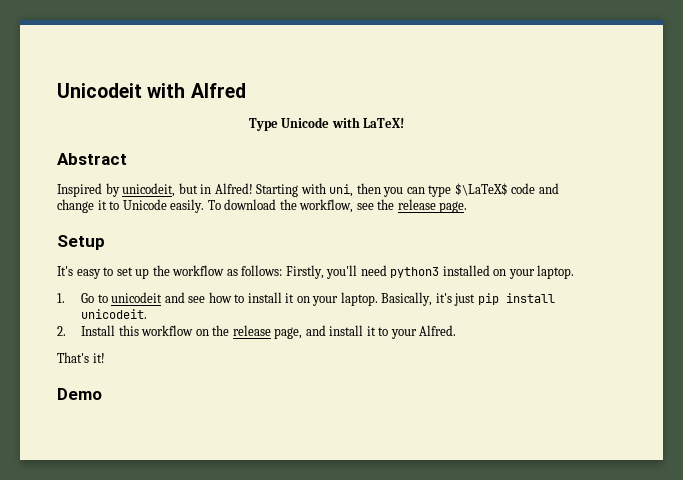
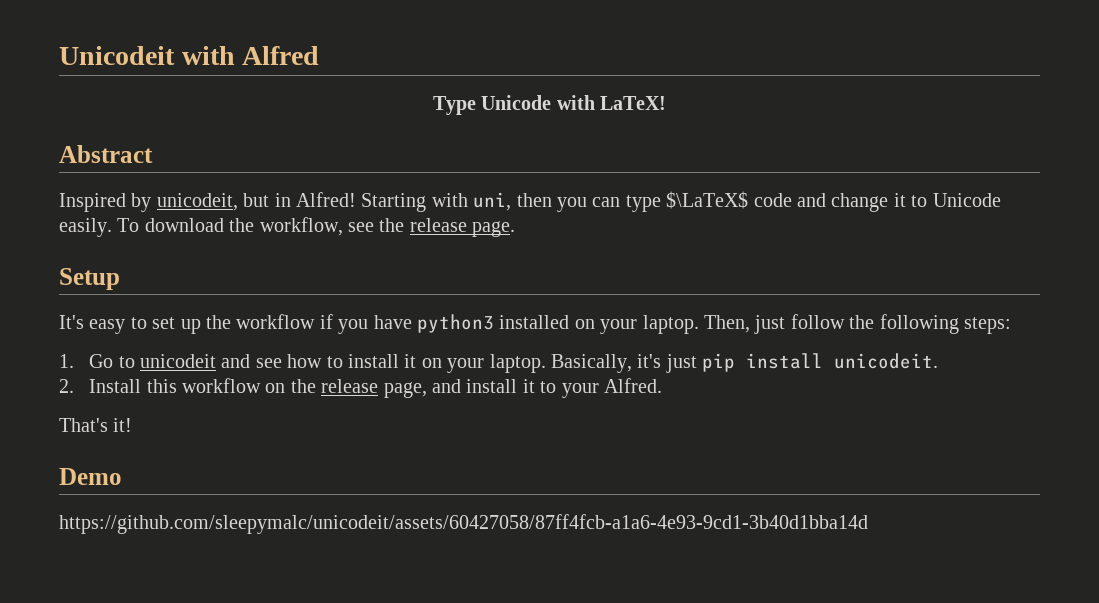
- It's easy to set up the workflow as follows: Firstly, you'll need python3 installed on your laptop.
+ It's easy to set up the workflow if you have python3 installed on your laptop. Then, just follow the following steps:
+ https://github.com/sleepymalc/unicodeit/assets/60427058/87ff4fcb-a1a6-4e93-9cd1-3b40d1bba14d

